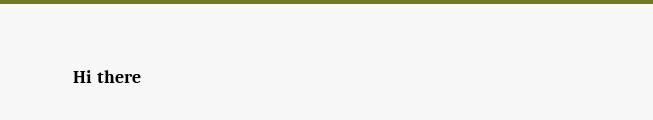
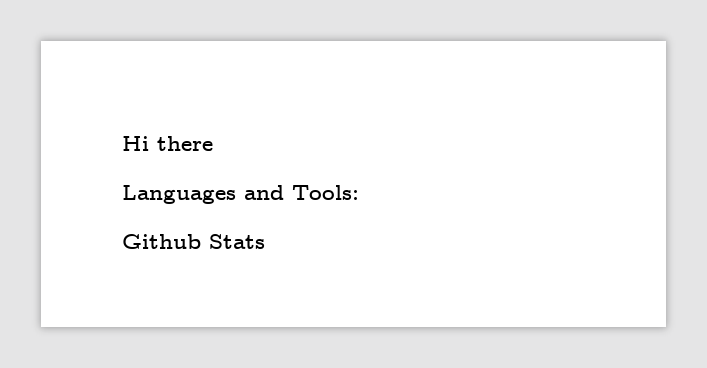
+ Languages and Tools:
+ Github Stats

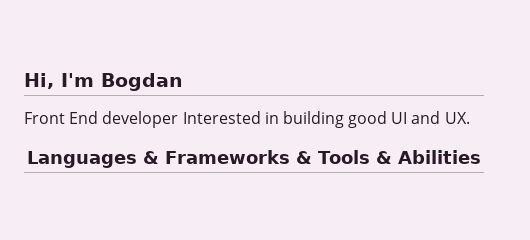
- Hi there
- Languages and Tools:
- Github Stats
+ Hi, I'm Bogdan
+ Front End developer Interested in building good UI and UX.
+ Languages & Frameworks & Tools & Abilities

